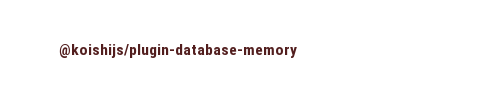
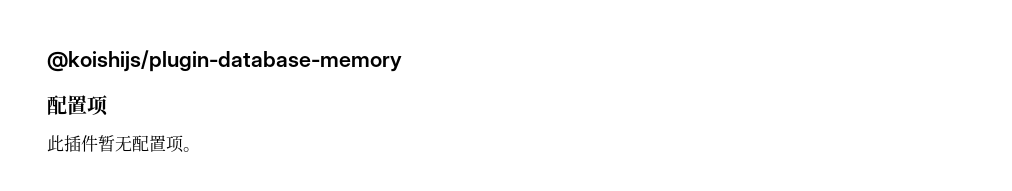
  @koishijs/plugin-database-memory
+ 配置项
+ 此插件暂无配置项。

